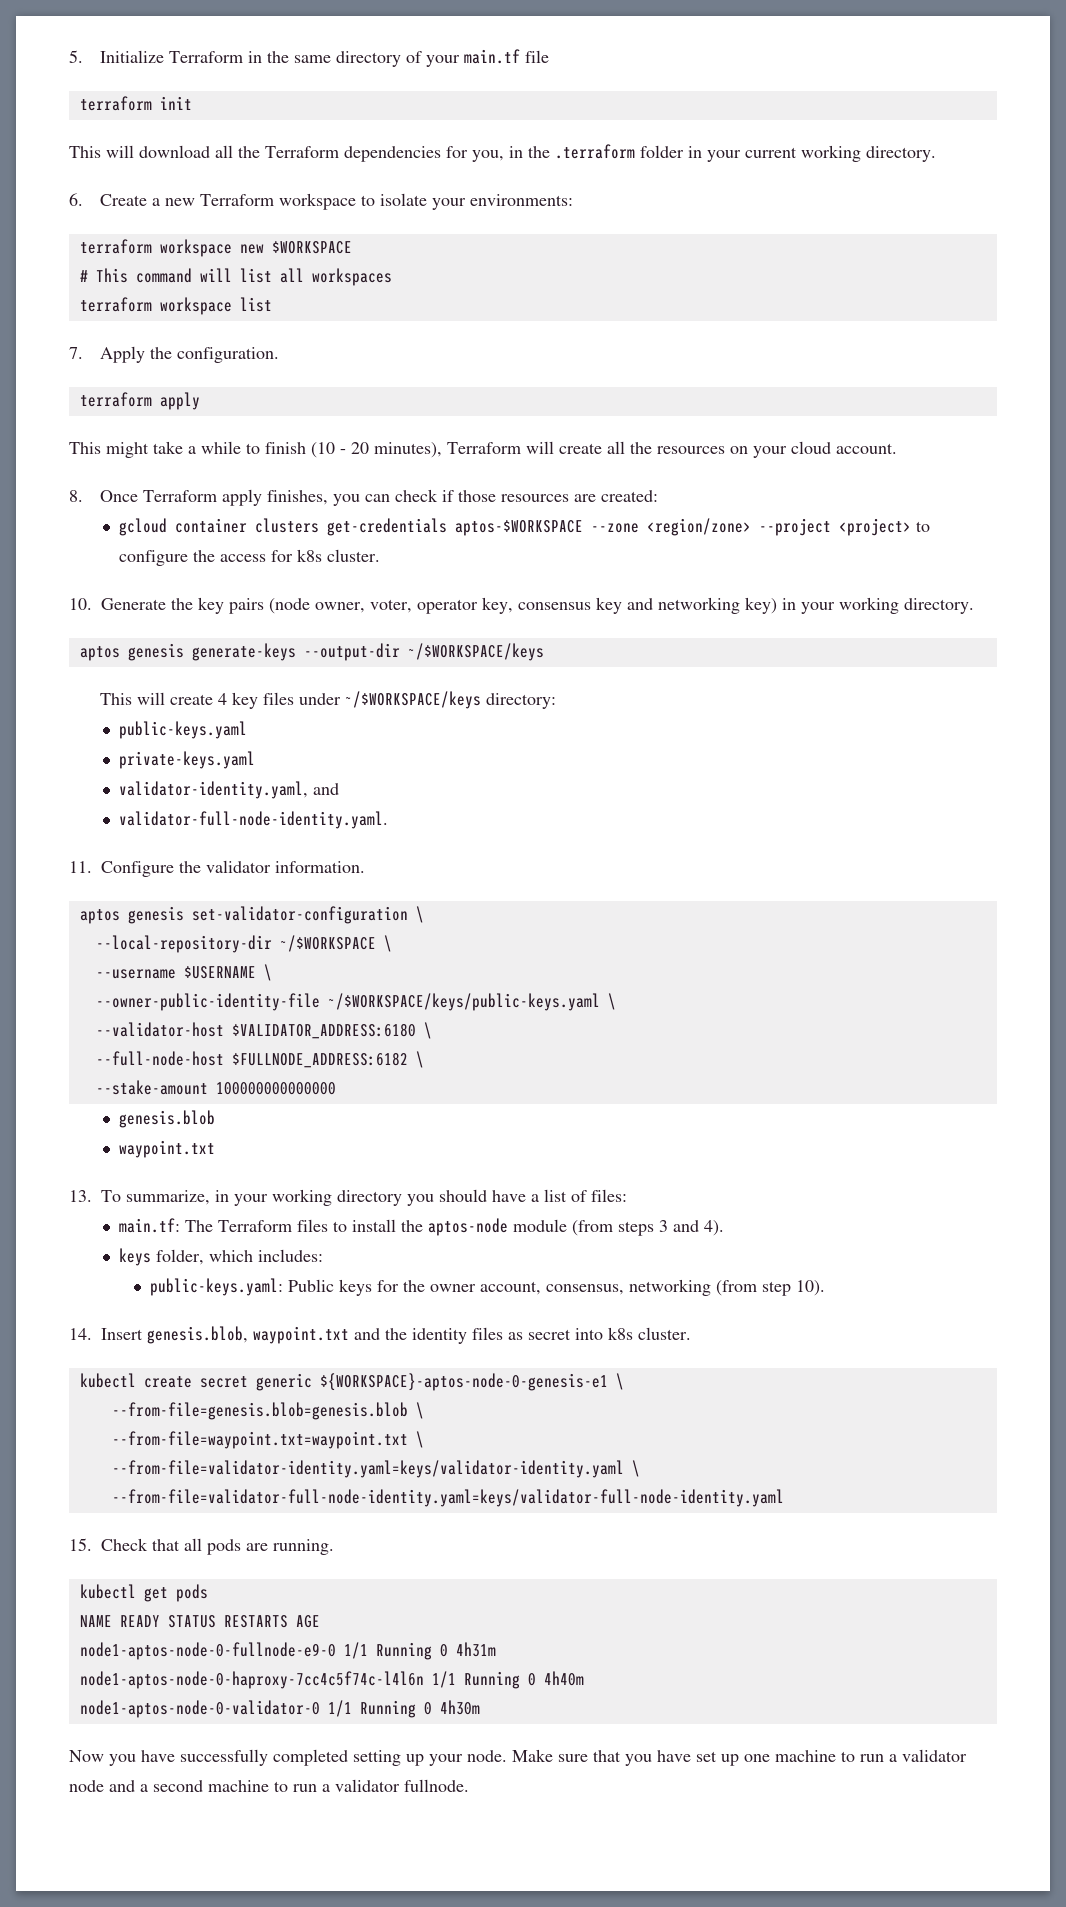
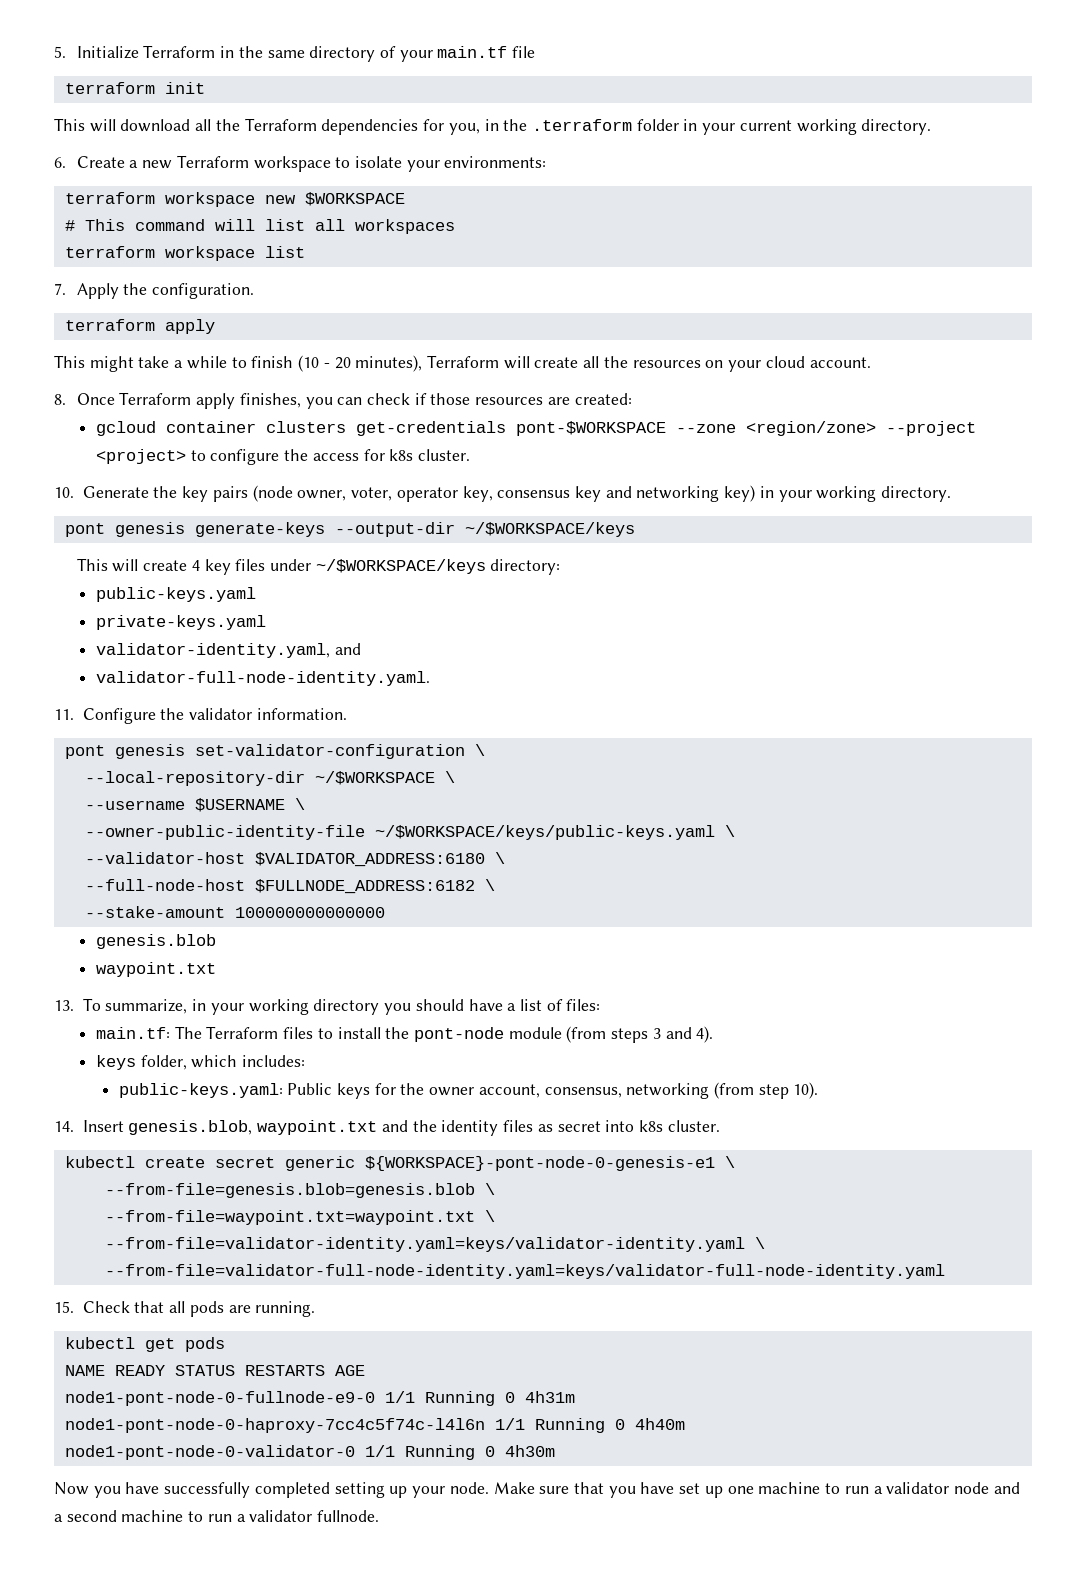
- gcloud container clusters get-credentials aptos-$WORKSPACE --zone <region/zone> --project <project> to configure the access for k8s cluster.
+ gcloud container clusters get-credentials pont-$WORKSPACE --zone <region/zone> --project <project> to configure the access for k8s cluster.
- aptos genesis generate-keys --output-dir ~/$WORKSPACE/keys
+ pont genesis generate-keys --output-dir ~/$WORKSPACE/keys
- aptos genesis set-validator-configuration \
+ pont genesis set-validator-configuration \
- main.tf: The Terraform files to install the aptos-node module (from steps 3 and 4).
+ main.tf: The Terraform files to install the pont-node module (from steps 3 and 4).
- kubectl create secret generic ${WORKSPACE}-aptos-node-0-genesis-e1 \
+ kubectl create secret generic ${WORKSPACE}-pont-node-0-genesis-e1 \
- node1-aptos-node-0-fullnode-e9-0 1/1 Running 0 4h31m
+ node1-pont-node-0-fullnode-e9-0 1/1 Running 0 4h31m
- node1-aptos-node-0-haproxy-7cc4c5f74c-l4l6n 1/1 Running 0 4h40m
+ node1-pont-node-0-haproxy-7cc4c5f74c-l4l6n 1/1 Running 0 4h40m
- node1-aptos-node-0-validator-0 1/1 Running 0 4h30m
+ node1-pont-node-0-validator-0 1/1 Running 0 4h30m

